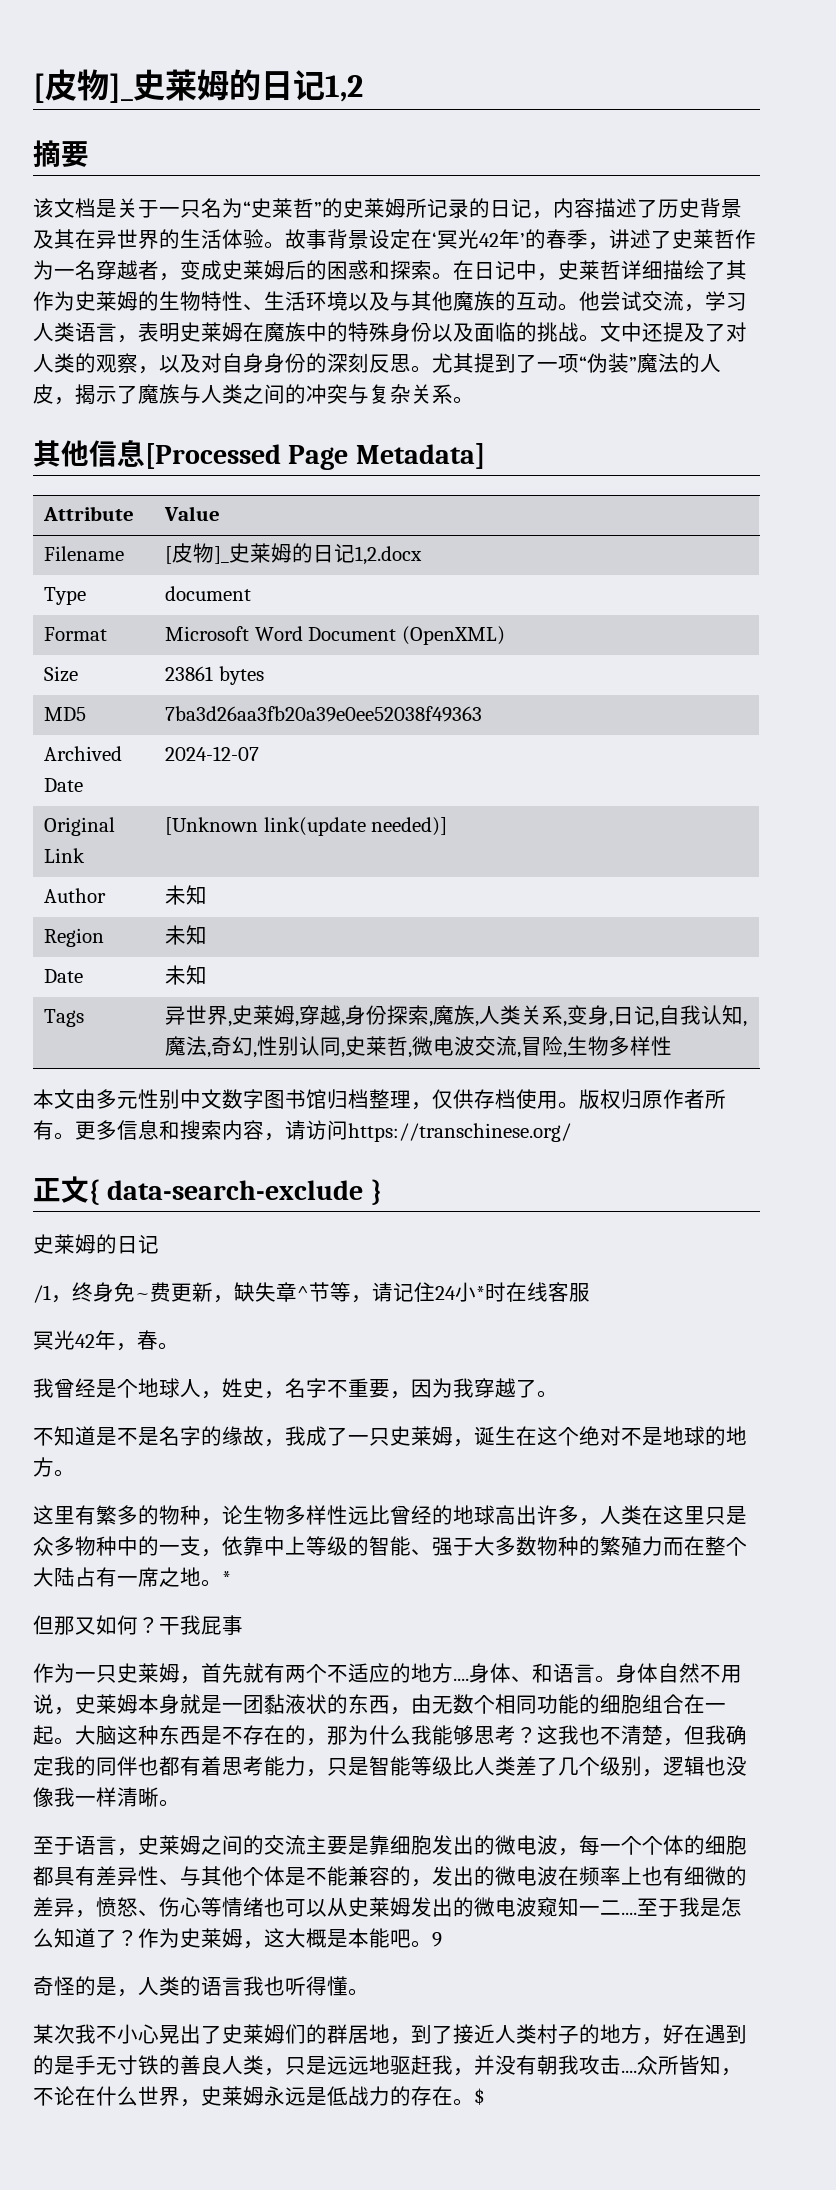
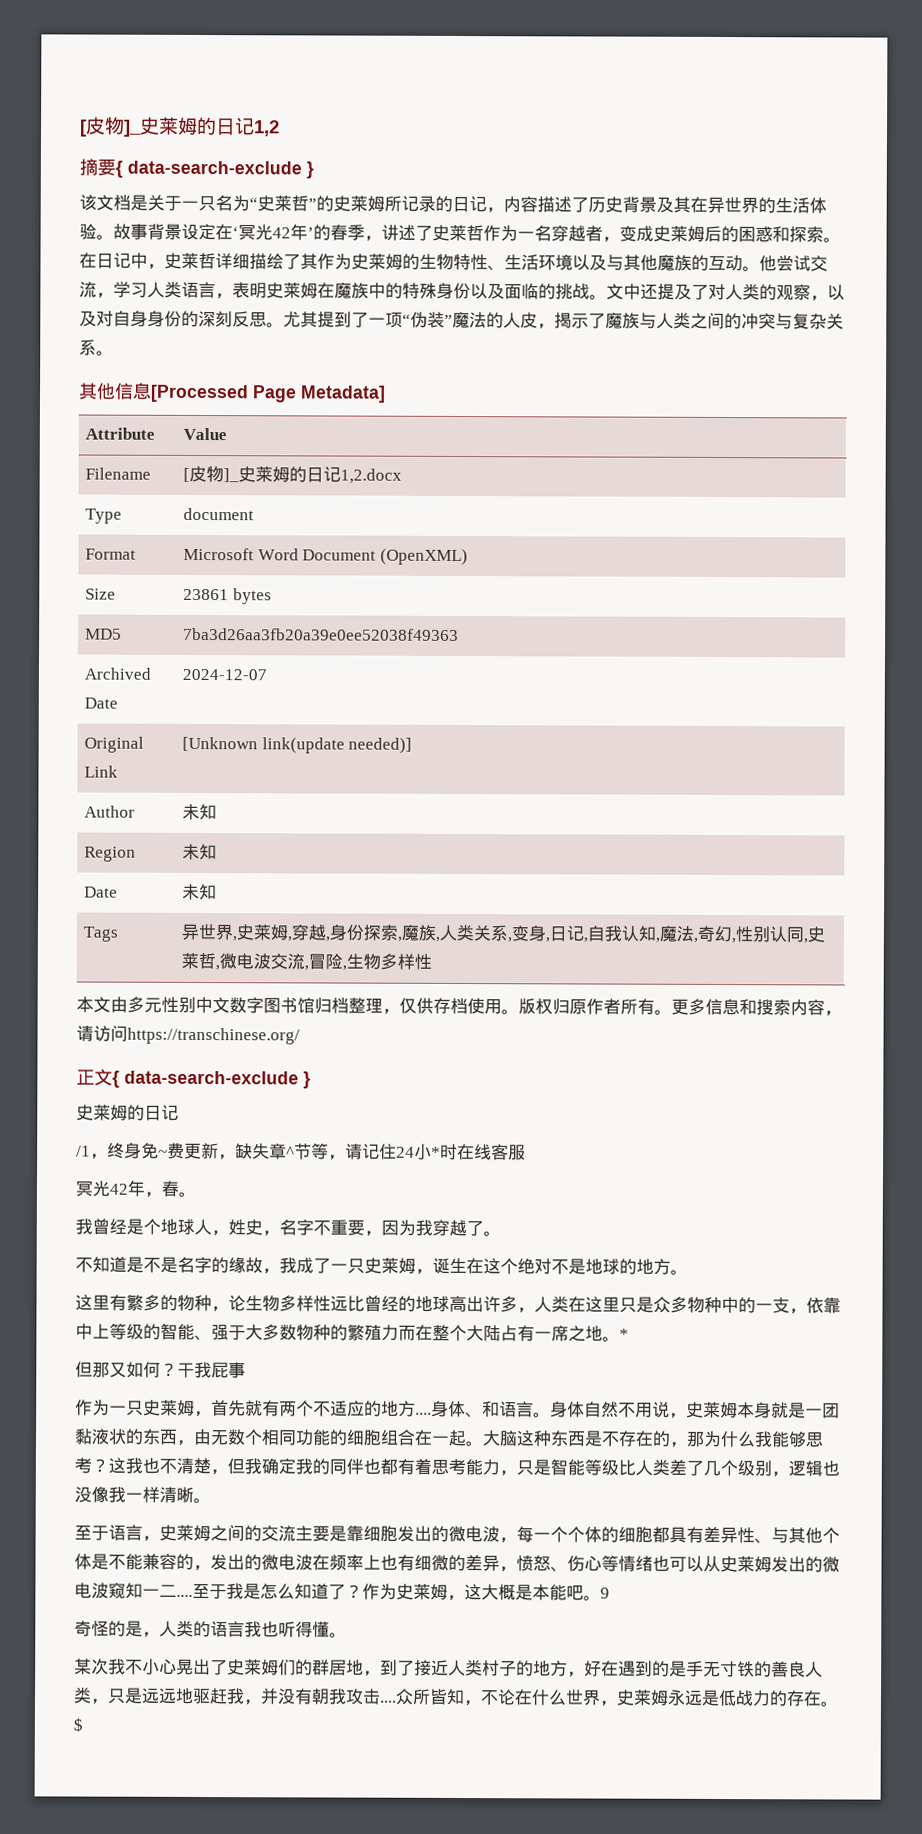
- 摘要
+ 摘要{ data-search-exclude }

